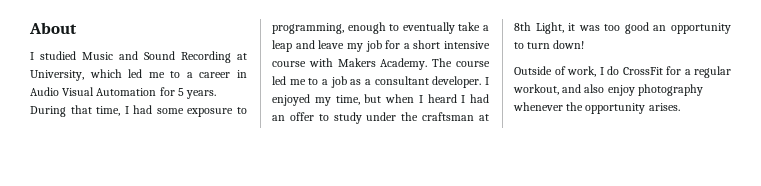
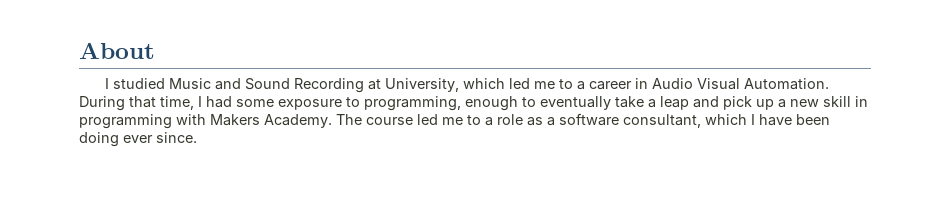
- I studied Music and Sound Recording at University, which led me to a career in Audio Visual Automation for 5 years.
+ I studied Music and Sound Recording at University, which led me to a career in Audio Visual Automation.
- During that time, I had some exposure to programming, enough to eventually take a leap and leave my job for a short intensive course with Makers Academy.
+ During that time, I had some exposure to programming, enough to eventually take a leap and pick up a new skill in programming with Makers Academy.
- The course led me to a job as a consultant developer. I enjoyed my time, but when I heard I had an offer to study under the craftsman at 8th Light, it was too good an opportunity to turn down!
- Outside of work, I do CrossFit for a regular workout, and also enjoy photography whenever the opportunity arises.
+ The course led me to a role as a software consultant, which I have been doing ever since.

